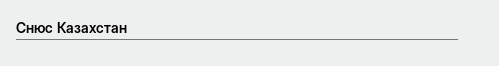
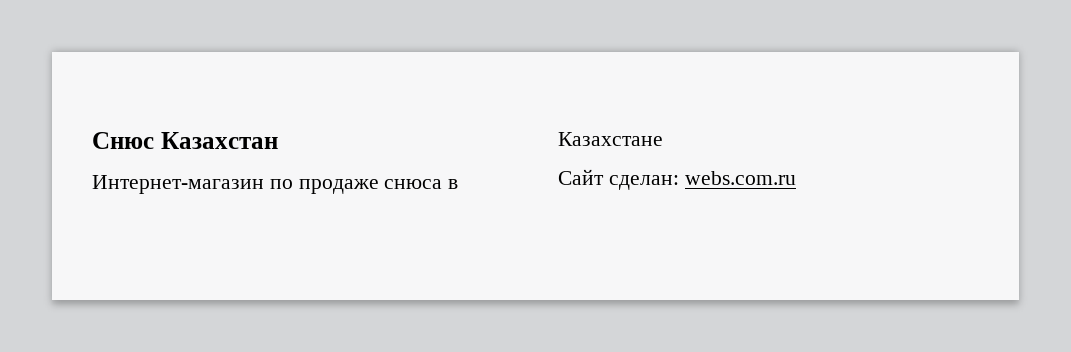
+ Интернет-магазин по продаже снюса в Казахстане
+ Сайт сделан: webs.com.ru

